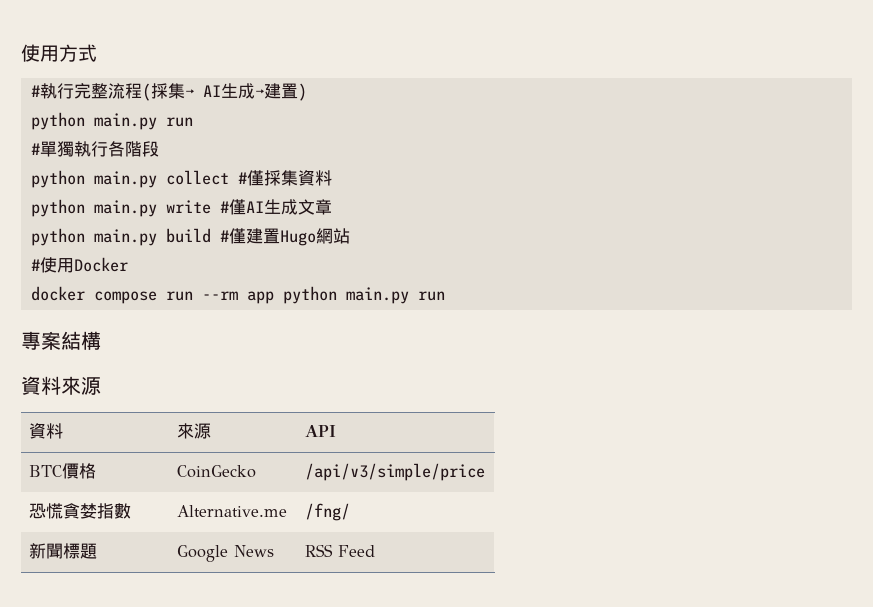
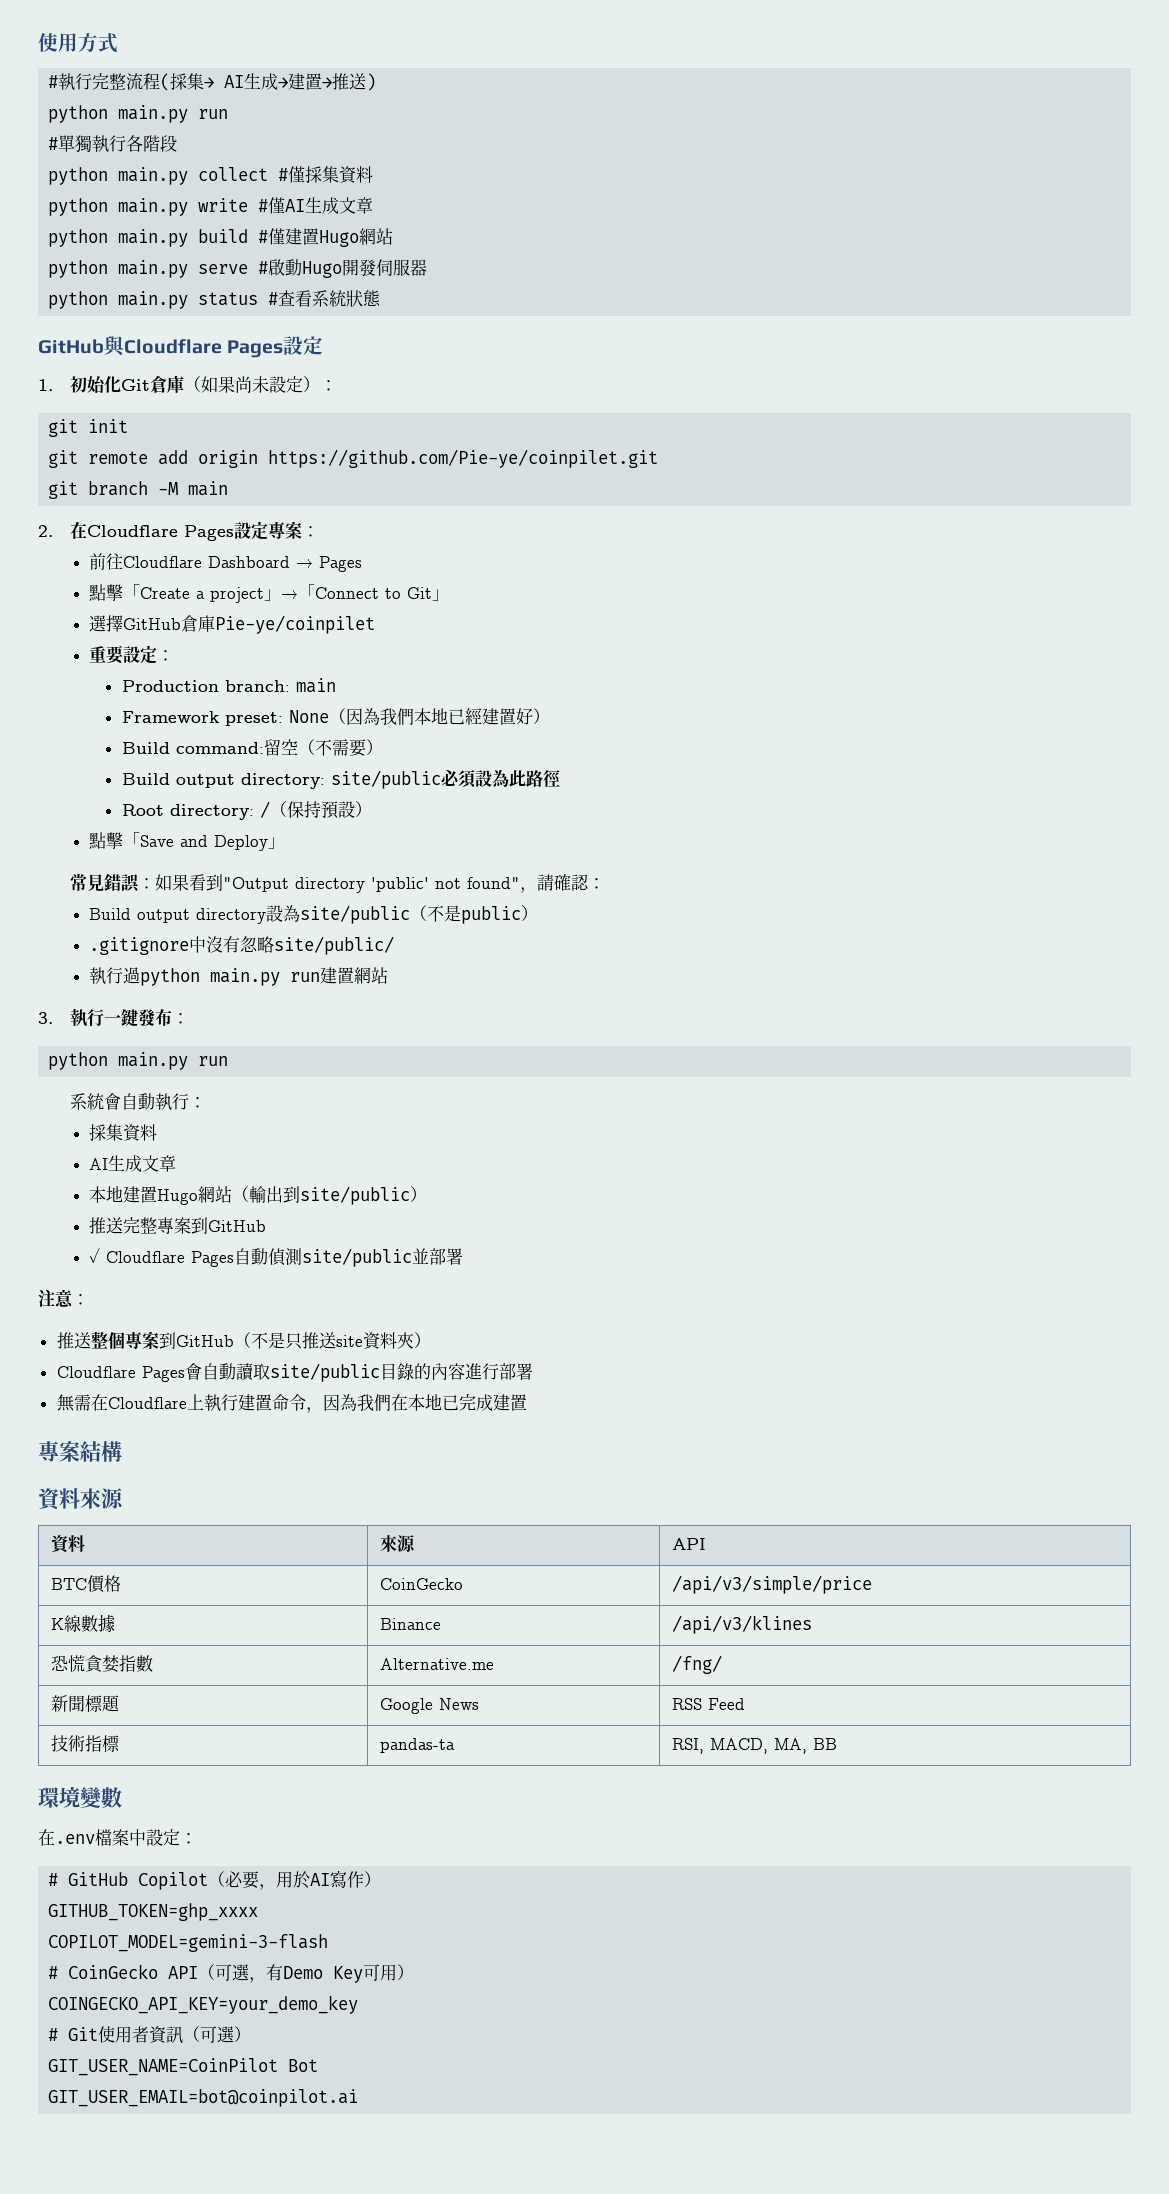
- #執行完整流程(採集→ AI生成→建置)
+ #執行完整流程(採集→ AI生成→建置→推送)
- #使用Docker
- docker compose run --rm app python main.py run
+ python main.py serve #啟動Hugo開發伺服器
+ python main.py status #查看系統狀態
+ GitHub與Cloudflare Pages設定
+ 1.初始化Git倉庫（如果尚未設定）：
+ git init
+ git remote add origin https://github.com/Pie-ye/coinpilet.git
+ git branch -M main
+ 2.在Cloudflare Pages設定專案：
+ 前往Cloudflare Dashboard → Pages
+ 點擊「Create a project」→「Connect to Git」
+ 選擇GitHub倉庫Pie-ye/coinpilet
+ 重要設定：
+ Production branch: main
+ Framework preset: None（因為我們本地已經建置好）
+ Build command:留空（不需要）
+ Build output directory: site/public必須設為此路徑
+ Root directory: /（保持預設）
+ 點擊「Save and Deploy」
+ 常見錯誤：如果看到"Output directory 'public' not found"，請確認：
+ Build output directory設為site/public（不是public）
+ .gitignore中沒有忽略site/public/
+ 執行過python main.py run建置網站
+ 3.執行一鍵發布：
+ python main.py run
+ 系統會自動執行：
+ 採集資料
+ AI生成文章
+ 本地建置Hugo網站（輸出到site/public）
+ 推送完整專案到GitHub
+ ✓ Cloudflare Pages自動偵測site/public並部署
+ 注意：
+ 推送整個專案到GitHub（不是只推送site資料夾）
+ Cloudflare Pages會自動讀取site/public目錄的內容進行部署
+ 無需在Cloudflare上執行建置命令，因為我們在本地已完成建置
+ K線數據 | Binance | /api/v3/klines
+ 技術指標 | pandas-ta | RSI, MACD, MA, BB
+ 環境變數
+ 在.env檔案中設定：
+ # GitHub Copilot（必要，用於AI寫作）
+ GITHUB_TOKEN=ghp_xxxx
+ COPILOT_MODEL=gemini-3-flash
+ # CoinGecko API（可選，有Demo Key可用）
+ COINGECKO_API_KEY=your_demo_key
+ # Git使用者資訊（可選）
+ GIT_USER_NAME=CoinPilot Bot
+ GIT_USER_EMAIL=bot@coinpilot.ai

